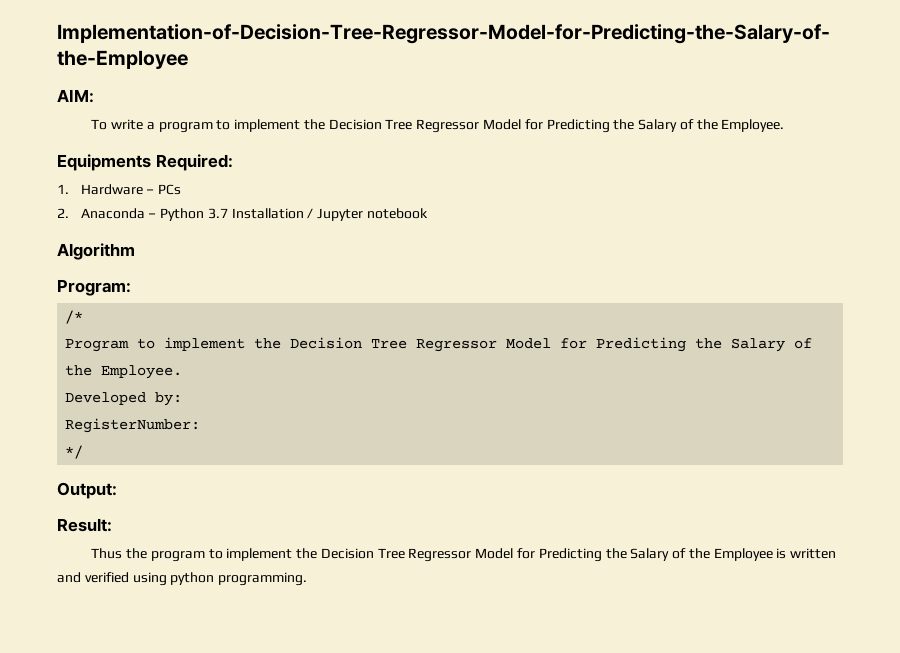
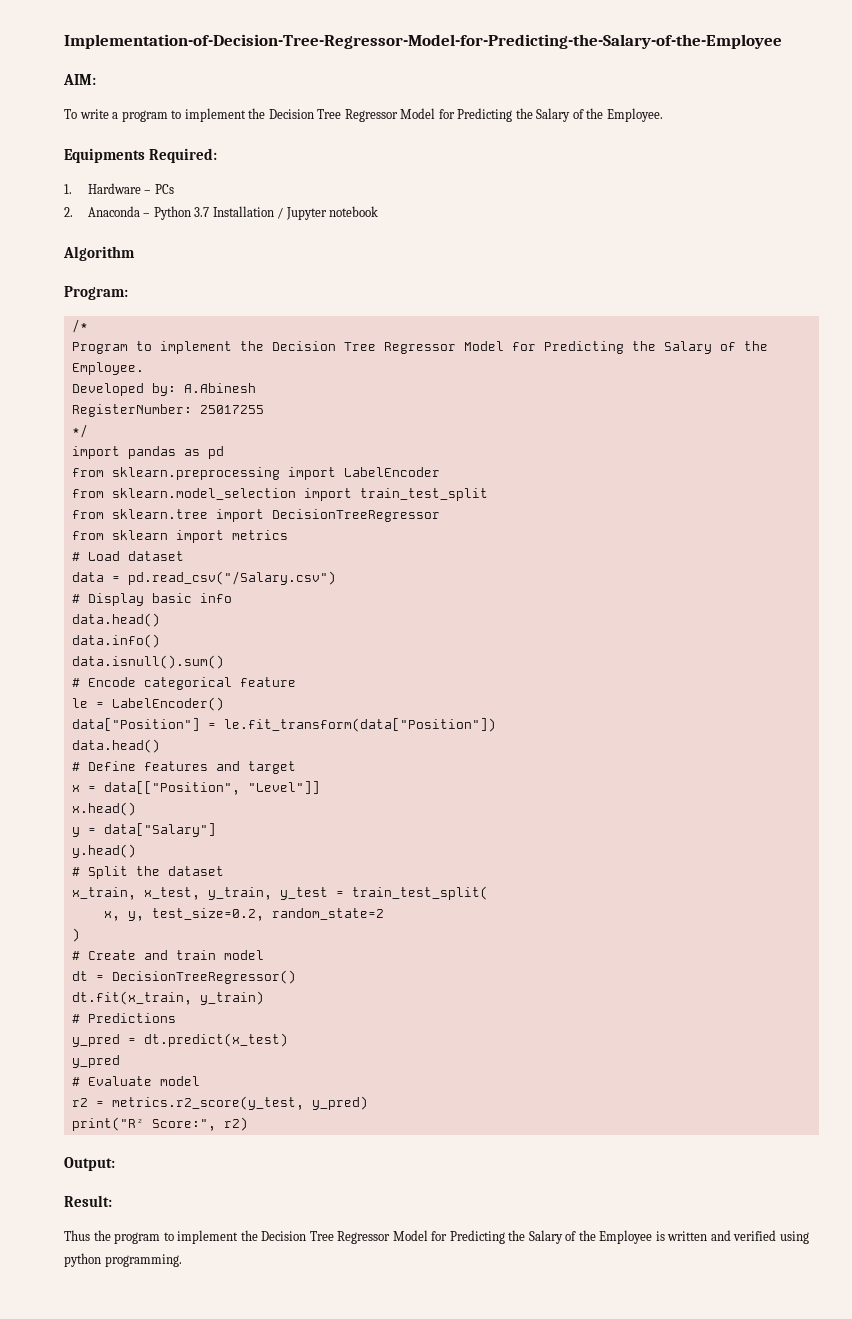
- Developed by:
+ Developed by: A.Abinesh
- RegisterNumber:
+ RegisterNumber: 25017255
+ import pandas as pd
+ from sklearn.preprocessing import LabelEncoder
+ from sklearn.model_selection import train_test_split
+ from sklearn.tree import DecisionTreeRegressor
+ from sklearn import metrics
+ # Load dataset
+ data = pd.read_csv("/Salary.csv")
+ # Display basic info
+ data.head()
+ data.info()
+ data.isnull().sum()
+ # Encode categorical feature
+ le = LabelEncoder()
+ data["Position"] = le.fit_transform(data["Position"])
+ data.head()
+ # Define features and target
+ x = data[["Position", "Level"]]
+ x.head()
+ y = data["Salary"]
+ y.head()
+ # Split the dataset
+ x_train, x_test, y_train, y_test = train_test_split(
+ x, y, test_size=0.2, random_state=2
+ )
+ # Create and train model
+ dt = DecisionTreeRegressor()
+ dt.fit(x_train, y_train)
+ # Predictions
+ y_pred = dt.predict(x_test)
+ y_pred
+ # Evaluate model
+ r2 = metrics.r2_score(y_test, y_pred)
+ print("R² Score:", r2)

